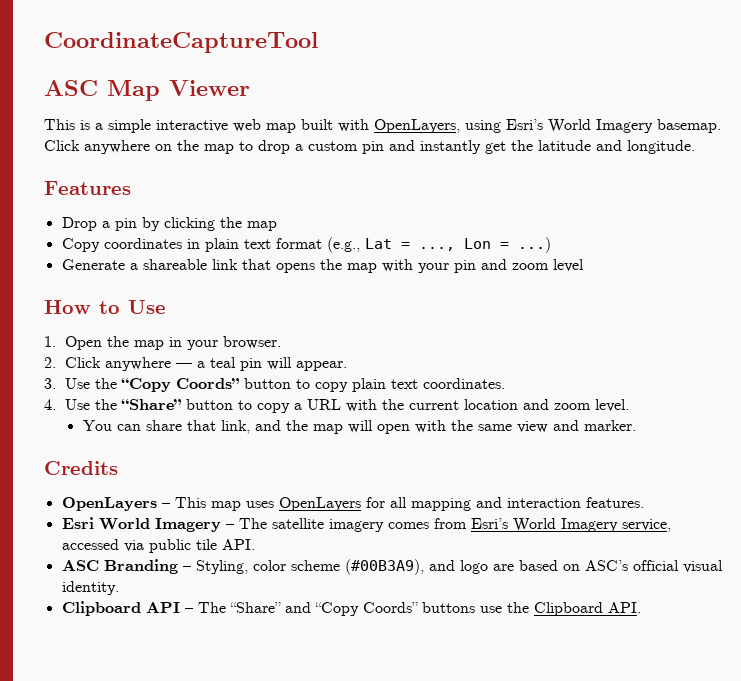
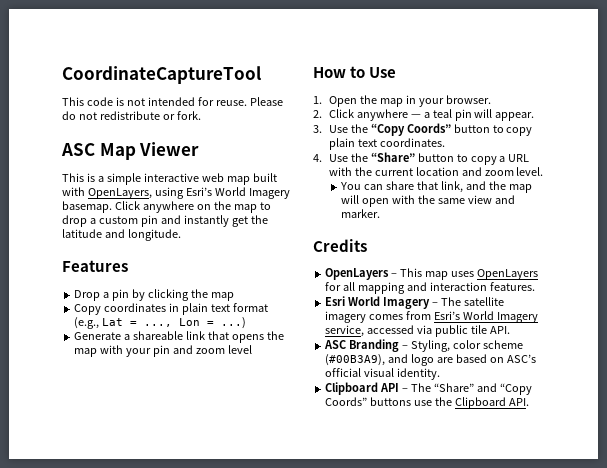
+ This code is not intended for reuse. Please do not redistribute or fork.

